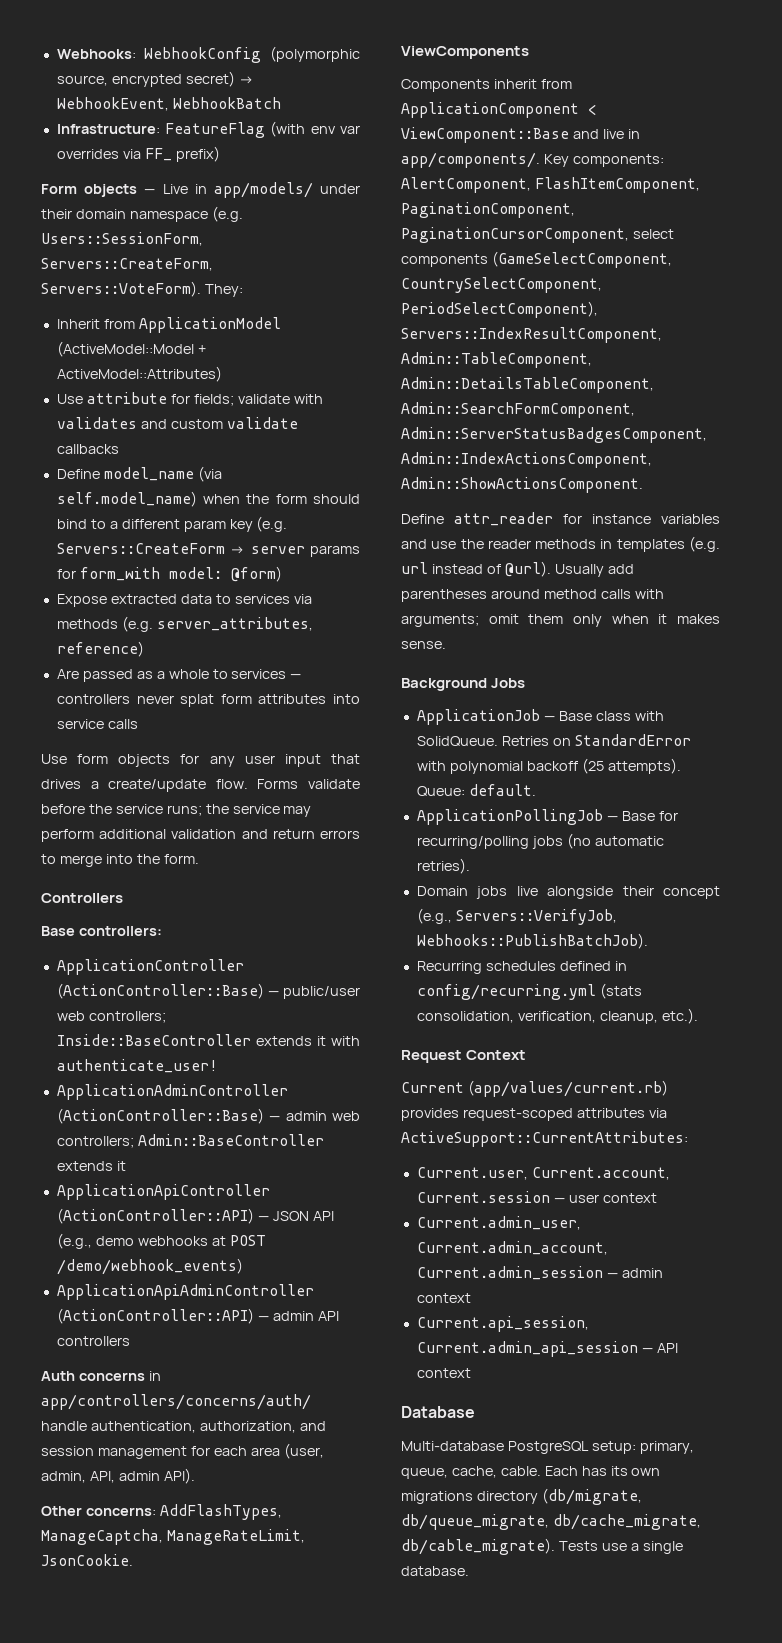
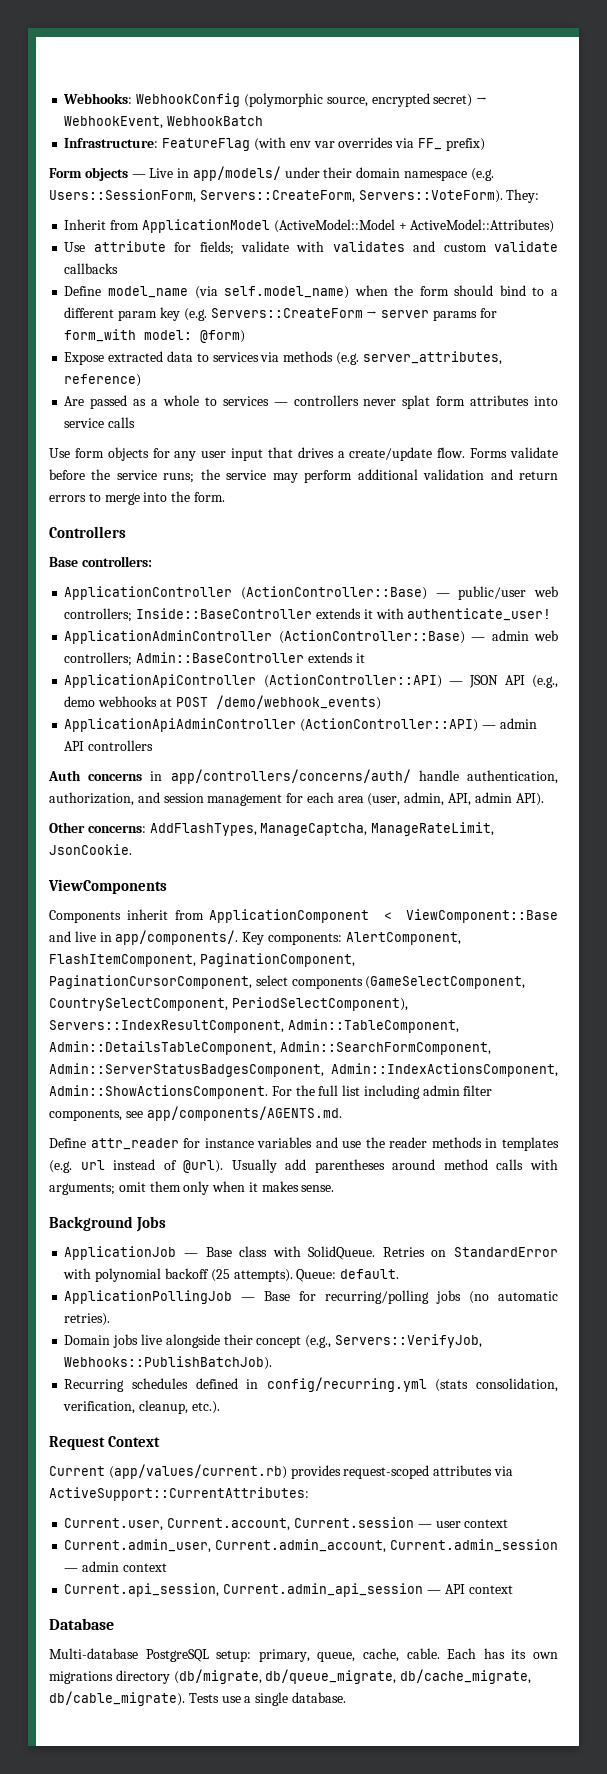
+ For the full list including admin filter components, see app/components/AGENTS.md.

